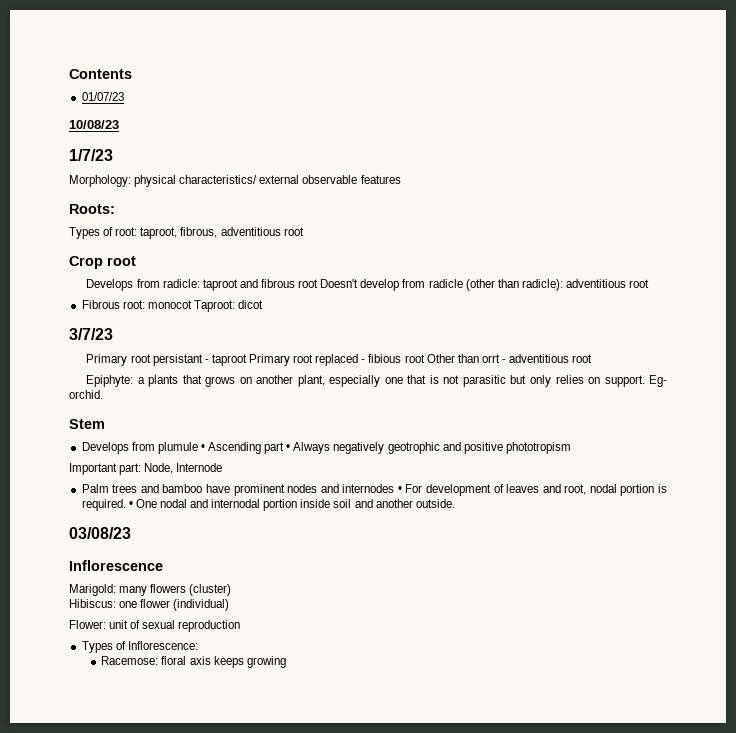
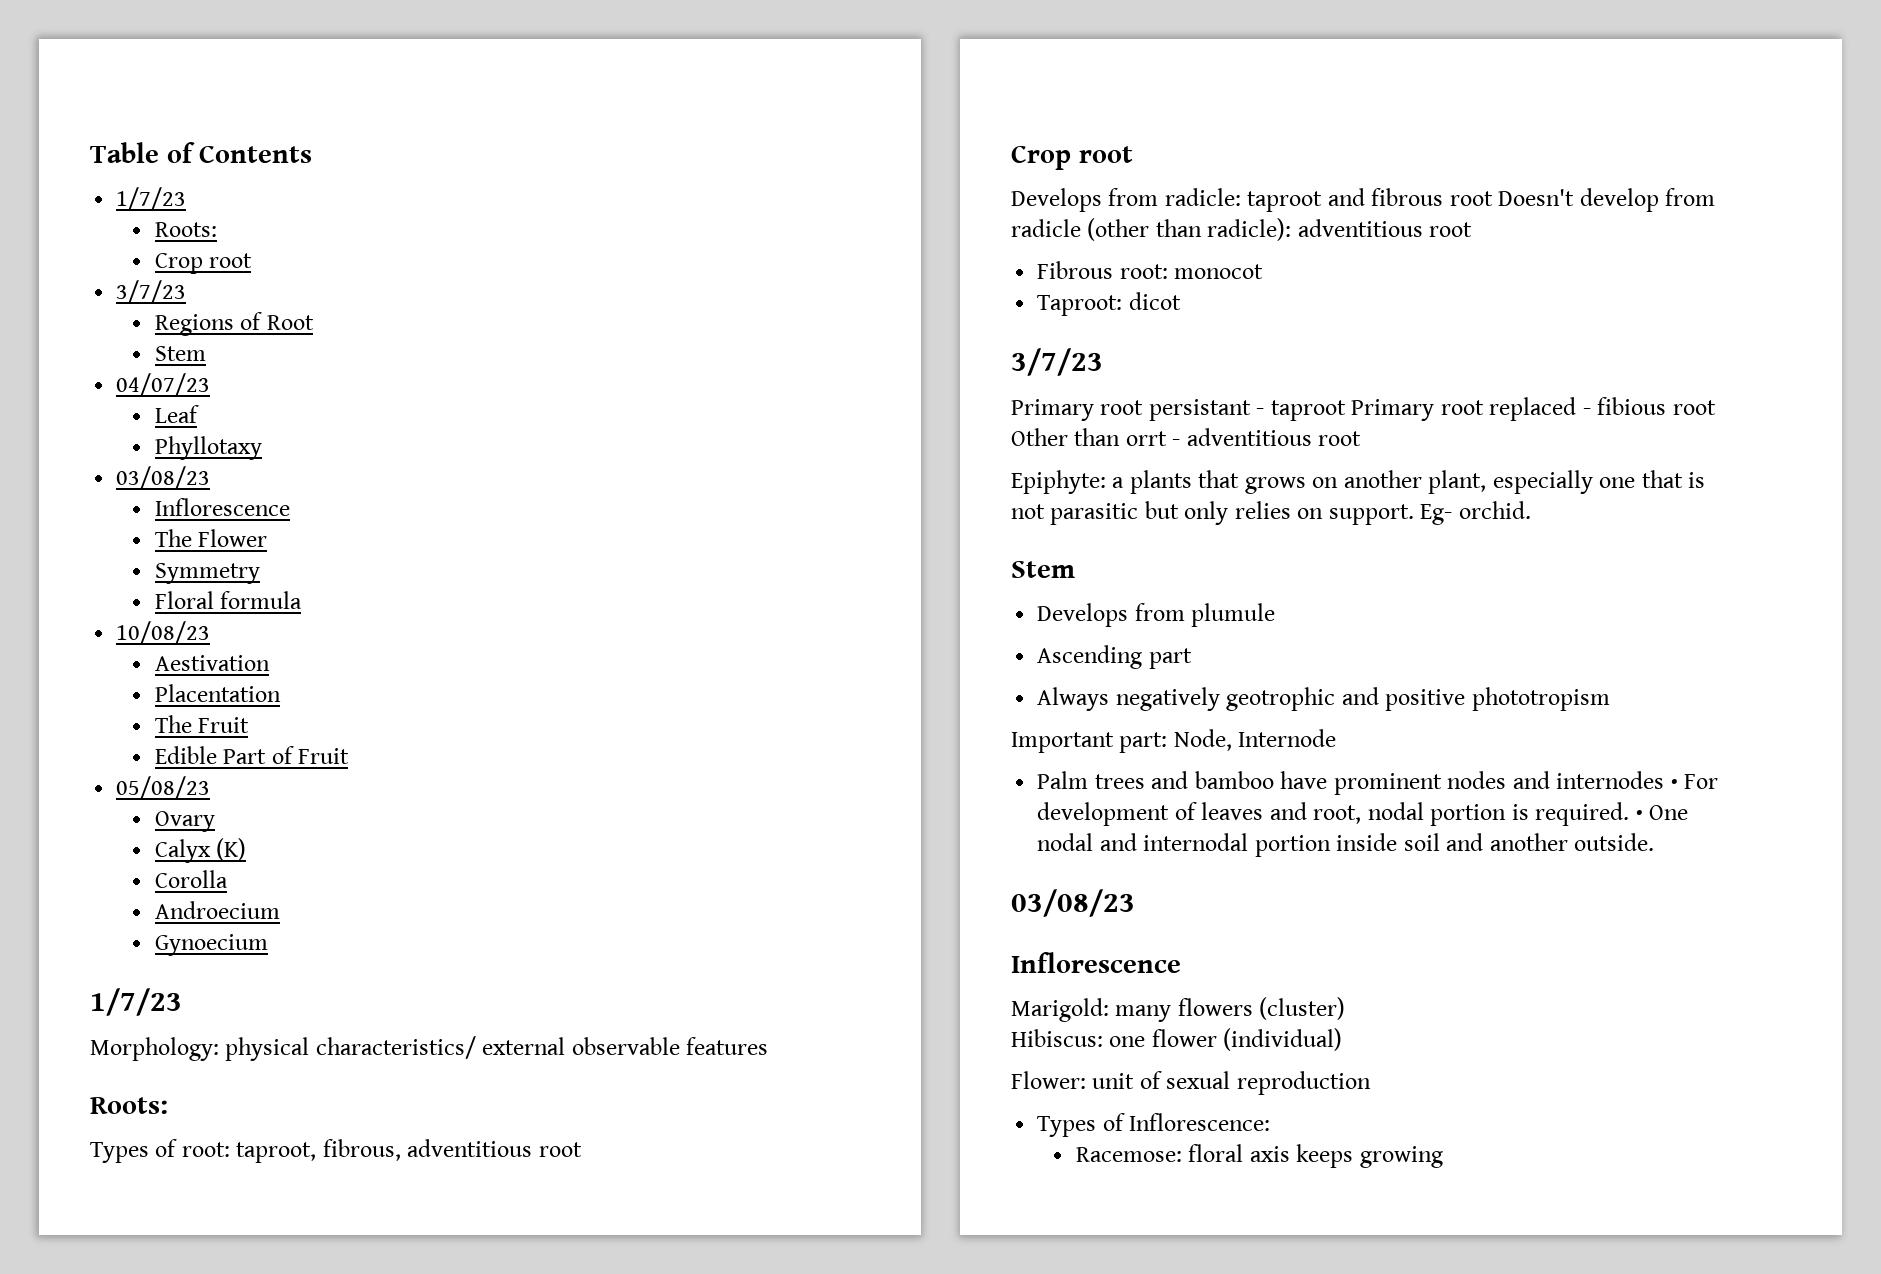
- Contents
- 01/07/23
+ Table of Contents
+ 1/7/23
+ Roots:
+ Crop root
+ 3/7/23
+ Regions of Root
+ Stem
+ 04/07/23
+ Leaf
+ Phyllotaxy
+ 03/08/23
+ Inflorescence
+ The Flower
+ Symmetry
+ Floral formula
  10/08/23
+ Aestivation
+ Placentation
+ The Fruit
+ Edible Part of Fruit
+ 05/08/23
+ Ovary
+ Calyx (K)
+ Corolla
+ Androecium
+ Gynoecium
- Fibrous root: monocot Taproot: dicot
+ Fibrous root: monocot
+ Taproot: dicot
- Develops from plumule • Ascending part • Always negatively geotrophic and positive phototropism
+ Develops from plumule
+ Ascending part
+ Always negatively geotrophic and positive phototropism

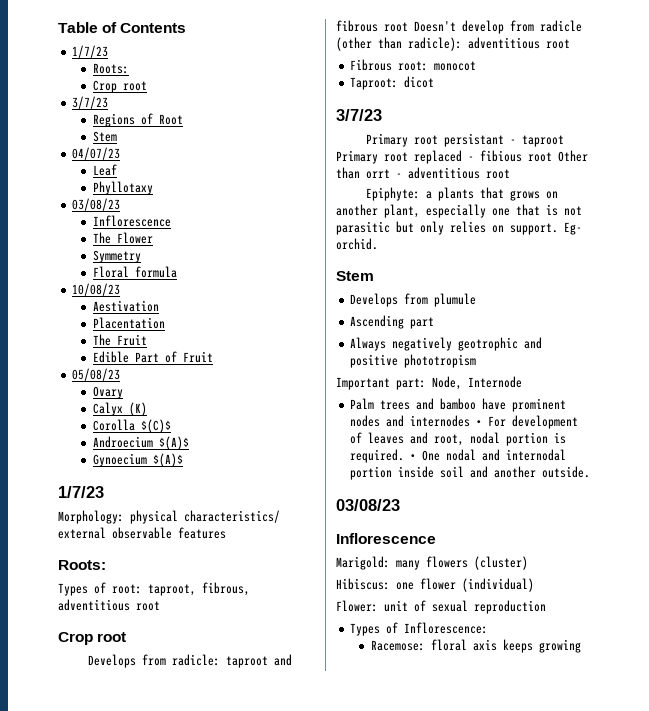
- Corolla
+ Corolla $(C)$
- Androecium
+ Androecium $(A)$
- Gynoecium
+ Gynoecium $(A)$

